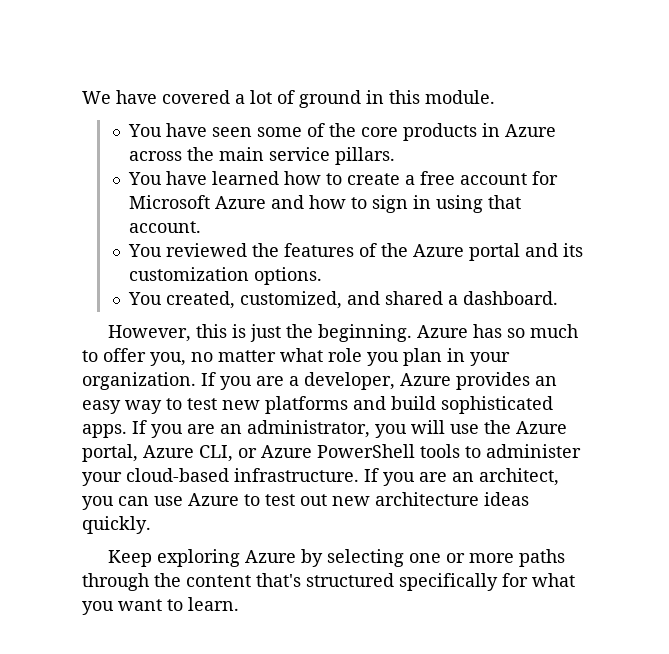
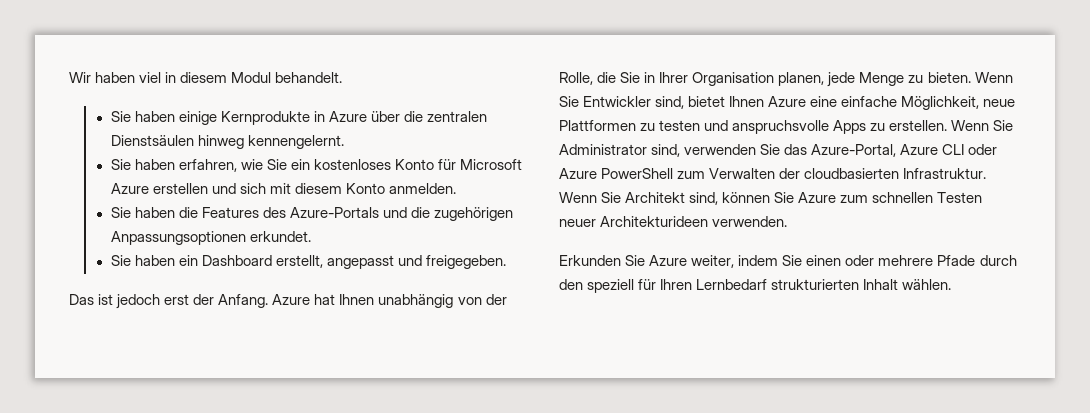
- We have covered a lot of ground in this module.
- You have seen some of the core products in Azure across the main service pillars.
- You have learned how to create a free account for Microsoft Azure and how to sign in using that account.
- You reviewed the features of the Azure portal and its customization options.
- You created, customized, and shared a dashboard.
- However, this is just the beginning. Azure has so much to offer you, no matter what role you plan in your organization. If you are a developer, Azure provides an easy way to test new platforms and build sophisticated apps. If you are an administrator, you will use the Azure portal, Azure CLI, or Azure PowerShell tools to administer your cloud-based infrastructure. If you are an architect, you can use Azure to test out new architecture ideas quickly.
- Keep exploring Azure by selecting one or more paths through the content that's structured specifically for what you want to learn.
+ Wir haben viel in diesem Modul behandelt.
+ Sie haben einige Kernprodukte in Azure über die zentralen Dienstsäulen hinweg kennengelernt.
+ Sie haben erfahren, wie Sie ein kostenloses Konto für Microsoft Azure erstellen und sich mit diesem Konto anmelden.
+ Sie haben die Features des Azure-Portals und die zugehörigen Anpassungsoptionen erkundet.
+ Sie haben ein Dashboard erstellt, angepasst und freigegeben.
+ Das ist jedoch erst der Anfang. Azure hat Ihnen unabhängig von der Rolle, die Sie in Ihrer Organisation planen, jede Menge zu bieten. Wenn Sie Entwickler sind, bietet Ihnen Azure eine einfache Möglichkeit, neue Plattformen zu testen und anspruchsvolle Apps zu erstellen. Wenn Sie Administrator sind, verwenden Sie das Azure-Portal, Azure CLI oder Azure PowerShell zum Verwalten der cloudbasierten Infrastruktur. Wenn Sie Architekt sind, können Sie Azure zum schnellen Testen neuer Architekturideen verwenden.
+ Erkunden Sie Azure weiter, indem Sie einen oder mehrere Pfade durch den speziell für Ihren Lernbedarf strukturierten Inhalt wählen.

